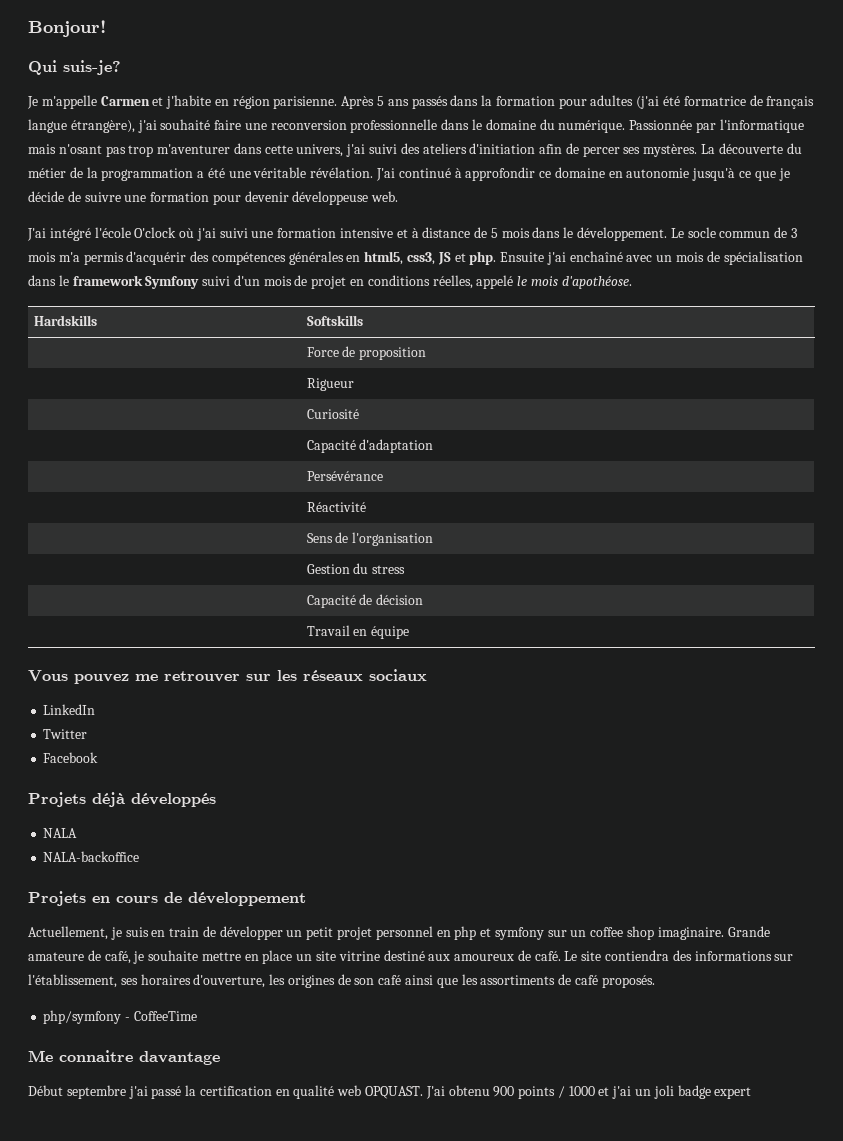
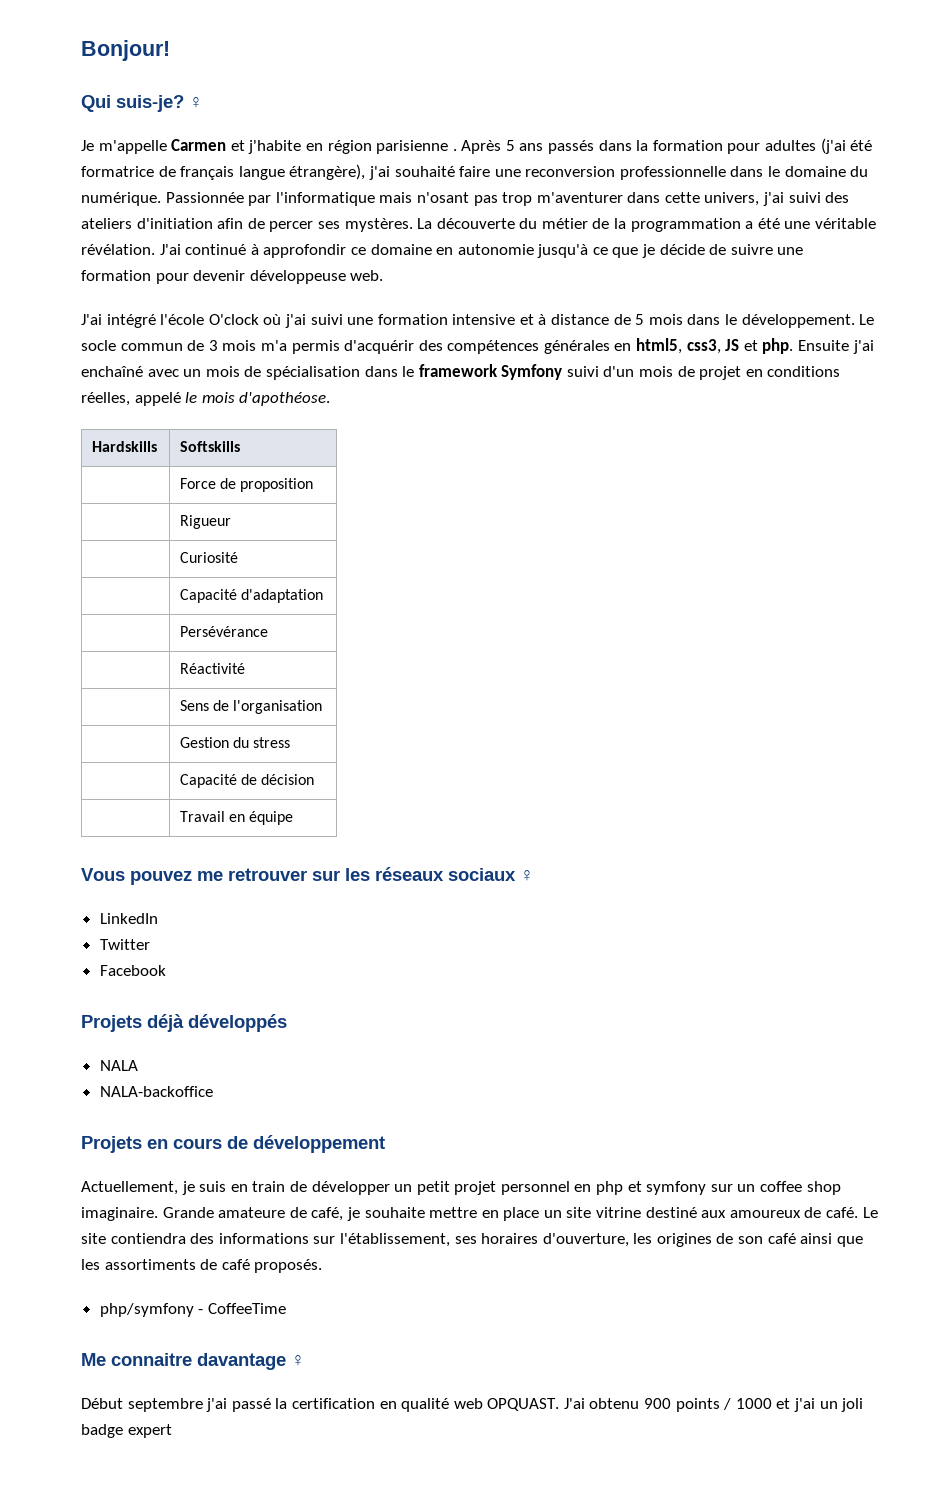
- Qui suis-je?
+ Qui suis-je? ♀
- Je m'appelle Carmen et j'habite en région parisienne.
+ Je m'appelle Carmen et j'habite en région parisienne .
- Vous pouvez me retrouver sur les réseaux sociaux
+ Vous pouvez me retrouver sur les réseaux sociaux ♀
- Me connaitre davantage
+ Me connaitre davantage ♀

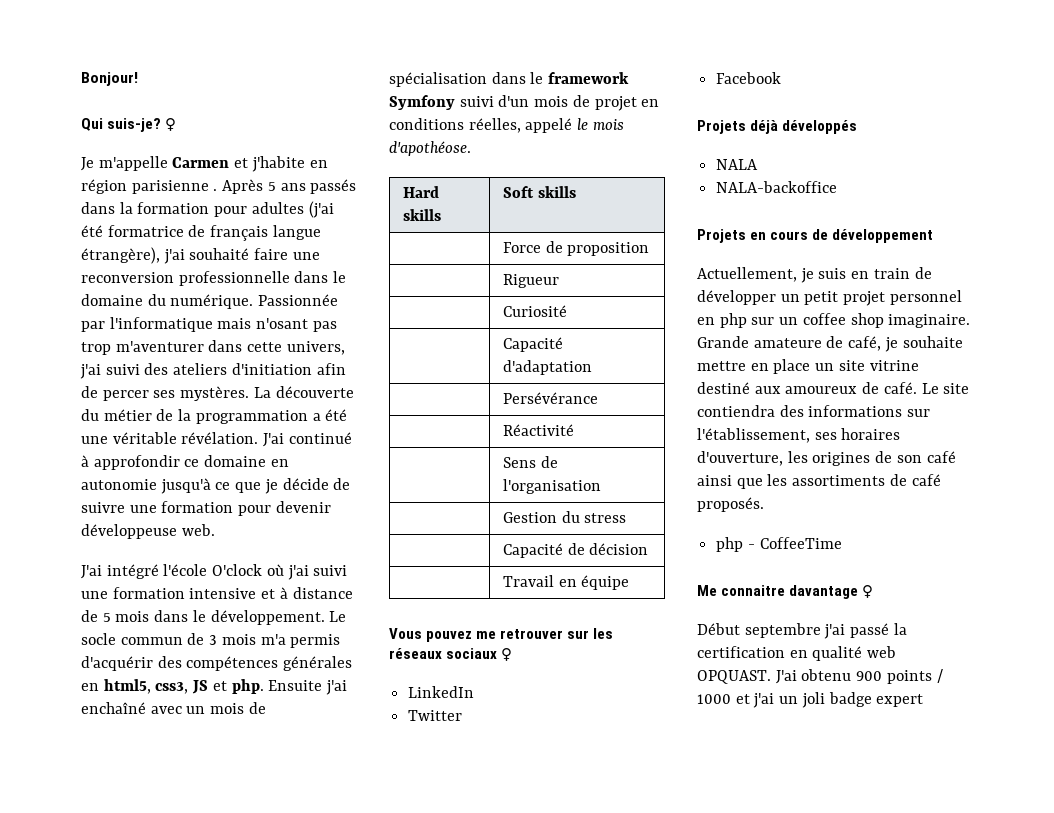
- Hardskills | Softskills
+ Hard skills | Soft skills
- Actuellement, je suis en train de développer un petit projet personnel en php et symfony sur un coffee shop imaginaire.
+ Actuellement, je suis en train de développer un petit projet personnel en php sur un coffee shop imaginaire.
- php/symfony - CoffeeTime
+ php - CoffeeTime

